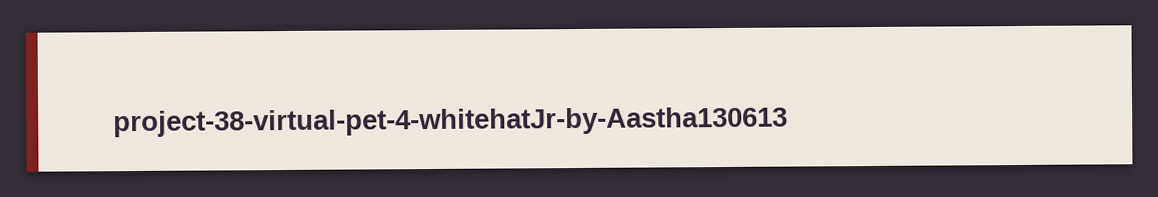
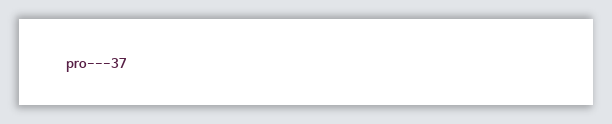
- project-38-virtual-pet-4-whitehatJr-by-Aastha130613
+ pro---37

